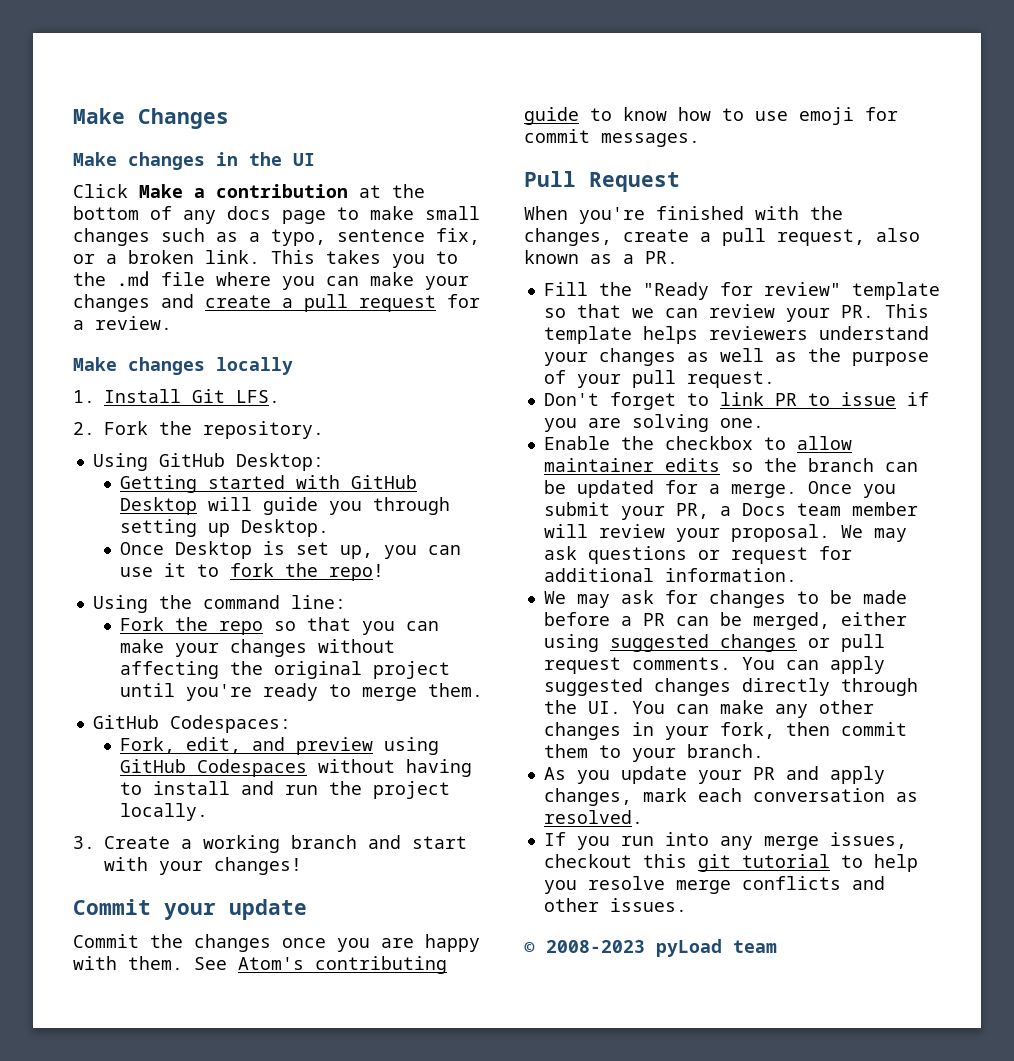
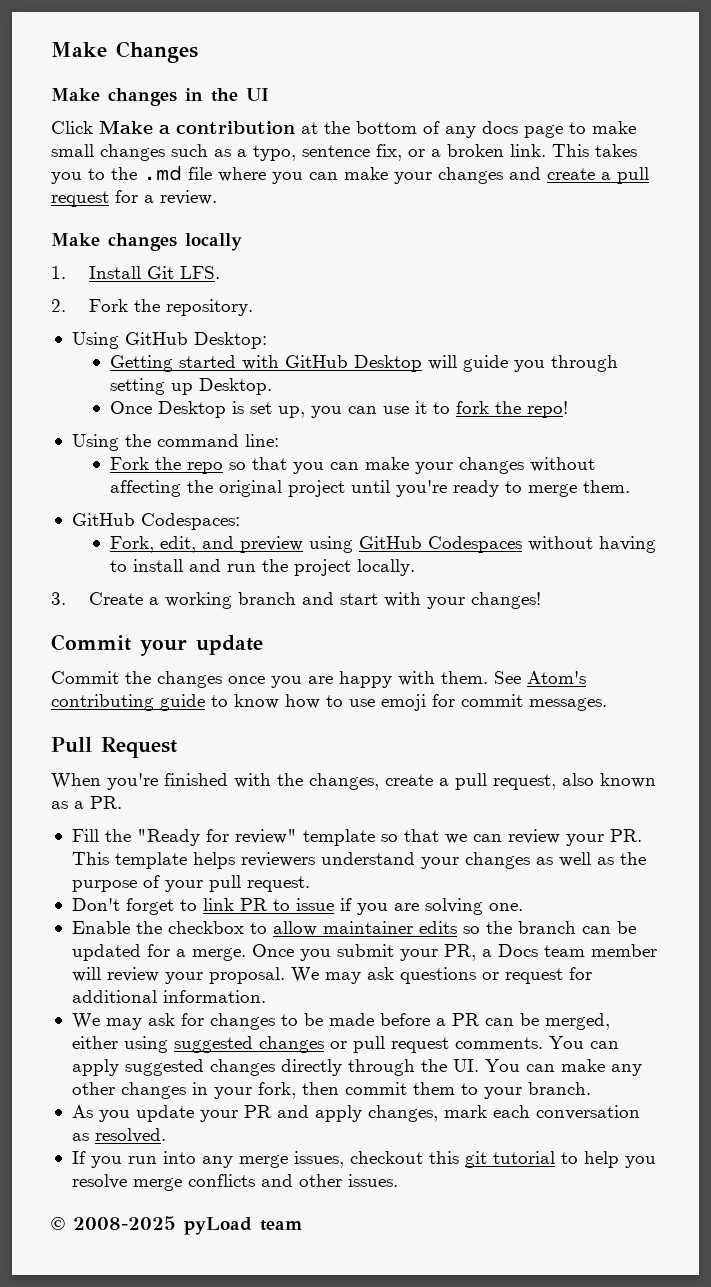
- © 2008-2023 pyLoad team
+ © 2008-2025 pyLoad team

